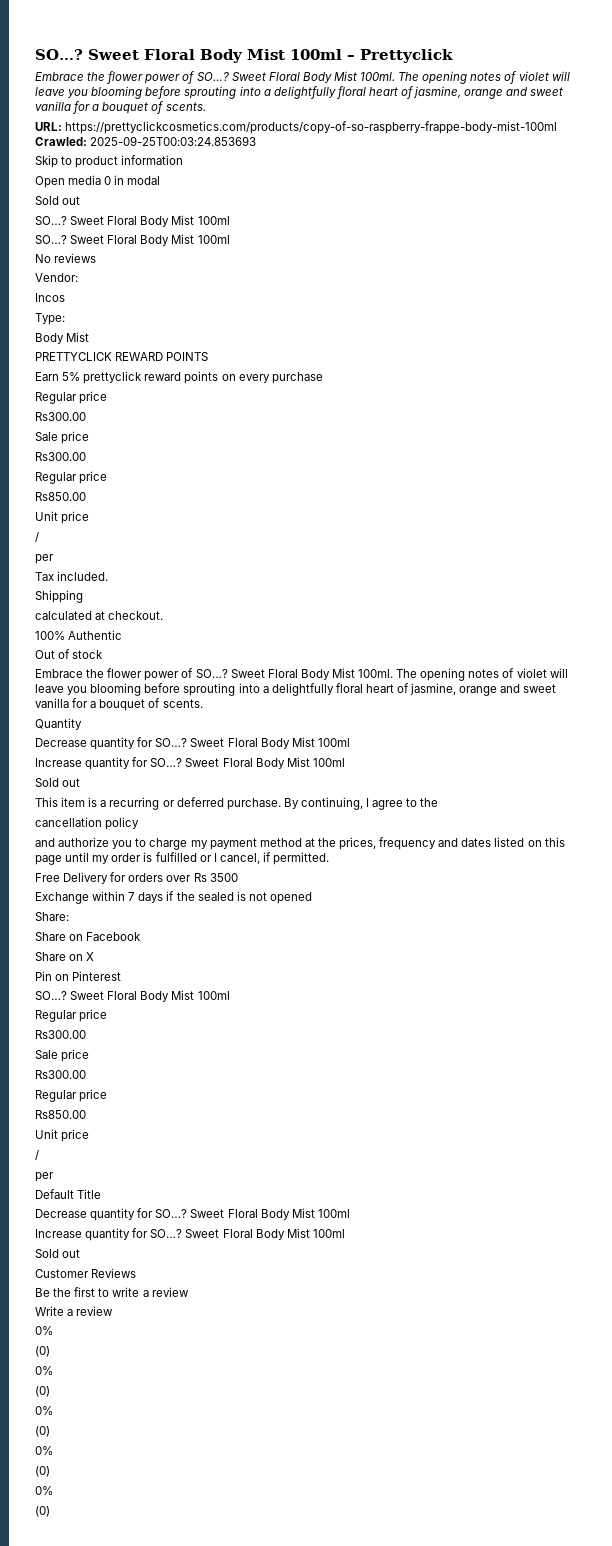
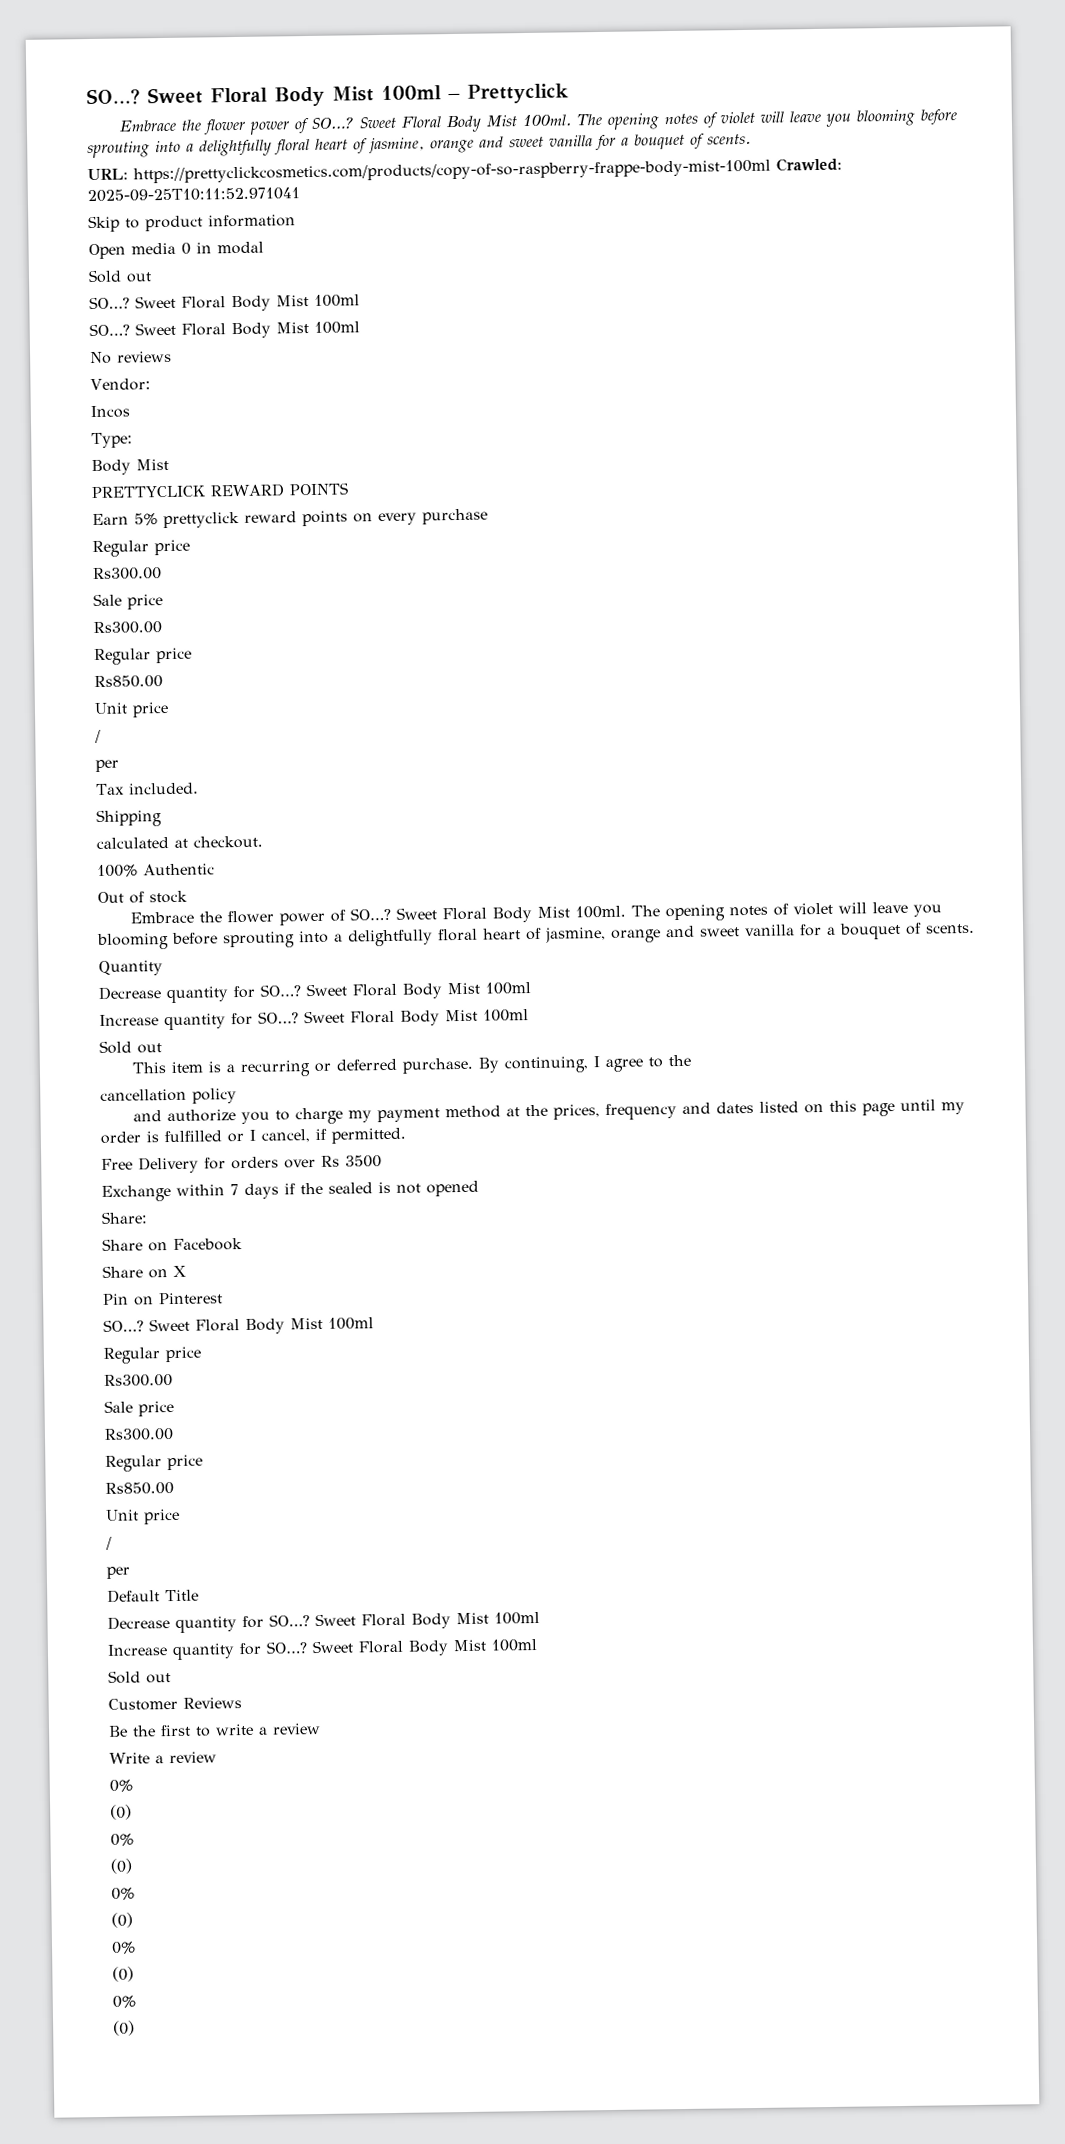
- URL: https://prettyclickcosmetics.com/products/copy-of-so-raspberry-frappe-body-mist-100ml Crawled: 2025-09-25T00:03:24.853693
+ URL: https://prettyclickcosmetics.com/products/copy-of-so-raspberry-frappe-body-mist-100ml Crawled: 2025-09-25T10:11:52.971041

